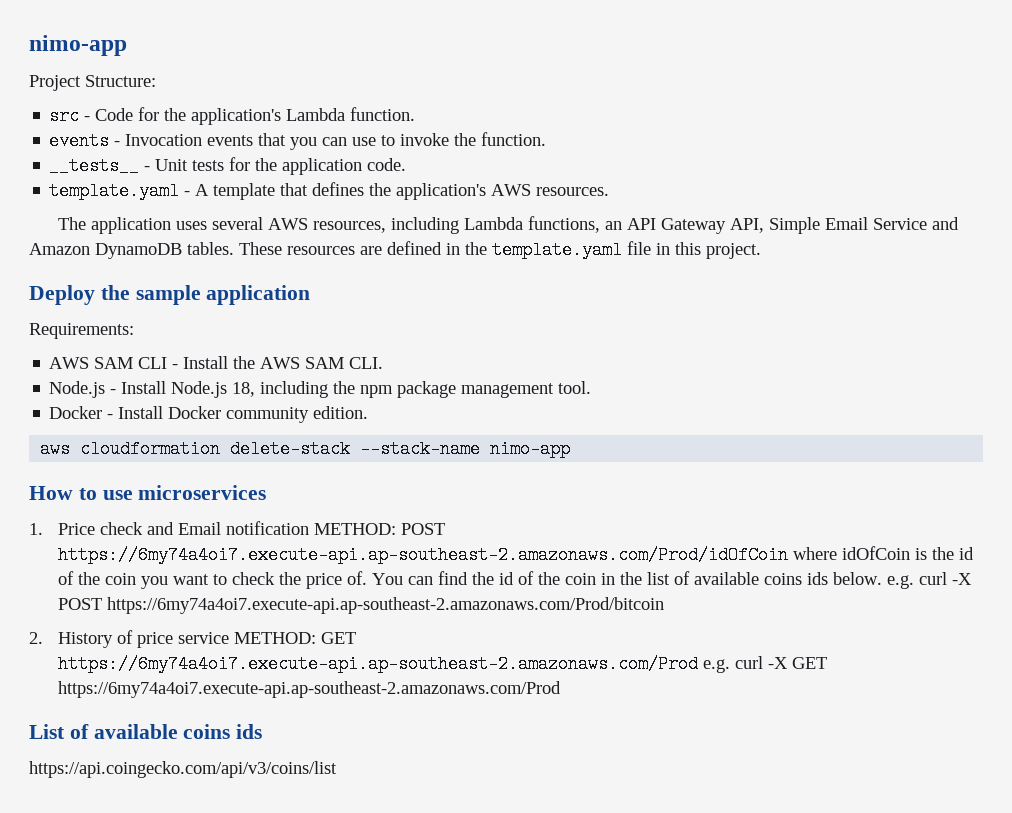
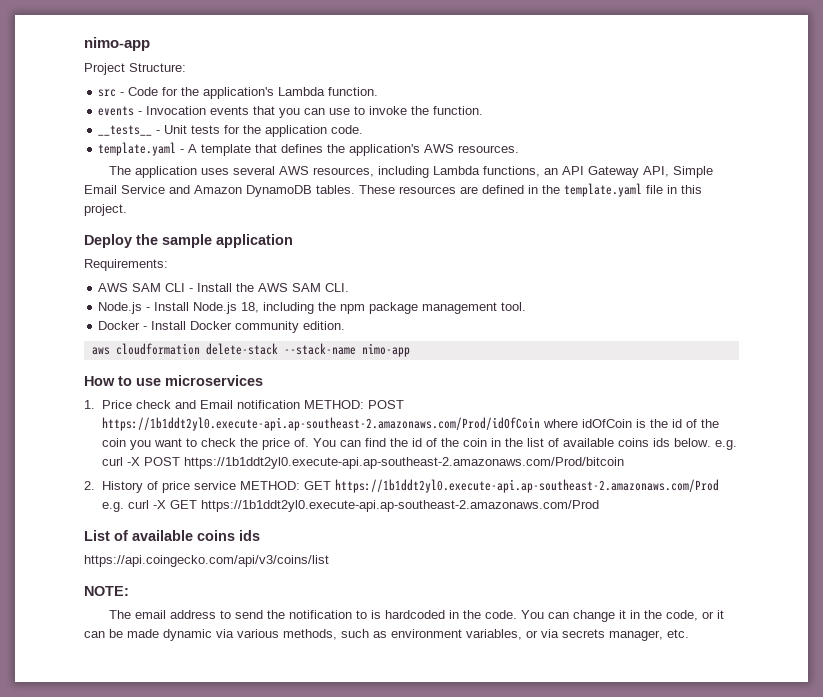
- 1. Price check and Email notification METHOD: POST https://6my74a4oi7.execute-api.ap-southeast-2.amazonaws.com/Prod/idOfCoin where idOfCoin is the id of the coin you want to check the price of.
+ 1. Price check and Email notification METHOD: POST https://1b1ddt2yl0.execute-api.ap-southeast-2.amazonaws.com/Prod/idOfCoin where idOfCoin is the id of the coin you want to check the price of.
- You can find the id of the coin in the list of available coins ids below. e.g. curl -X POST https://6my74a4oi7.execute-api.ap-southeast-2.amazonaws.com/Prod/bitcoin
+ You can find the id of the coin in the list of available coins ids below. e.g. curl -X POST https://1b1ddt2yl0.execute-api.ap-southeast-2.amazonaws.com/Prod/bitcoin
- 2. History of price service METHOD: GET https://6my74a4oi7.execute-api.ap-southeast-2.amazonaws.com/Prod e.g. curl -X GET https://6my74a4oi7.execute-api.ap-southeast-2.amazonaws.com/Prod
+ 2. History of price service METHOD: GET https://1b1ddt2yl0.execute-api.ap-southeast-2.amazonaws.com/Prod e.g. curl -X GET https://1b1ddt2yl0.execute-api.ap-southeast-2.amazonaws.com/Prod
+ NOTE:
+ The email address to send the notification to is hardcoded in the code. You can change it in the code, or it can be made dynamic via various methods, such as environment variables, or via secrets manager, etc.

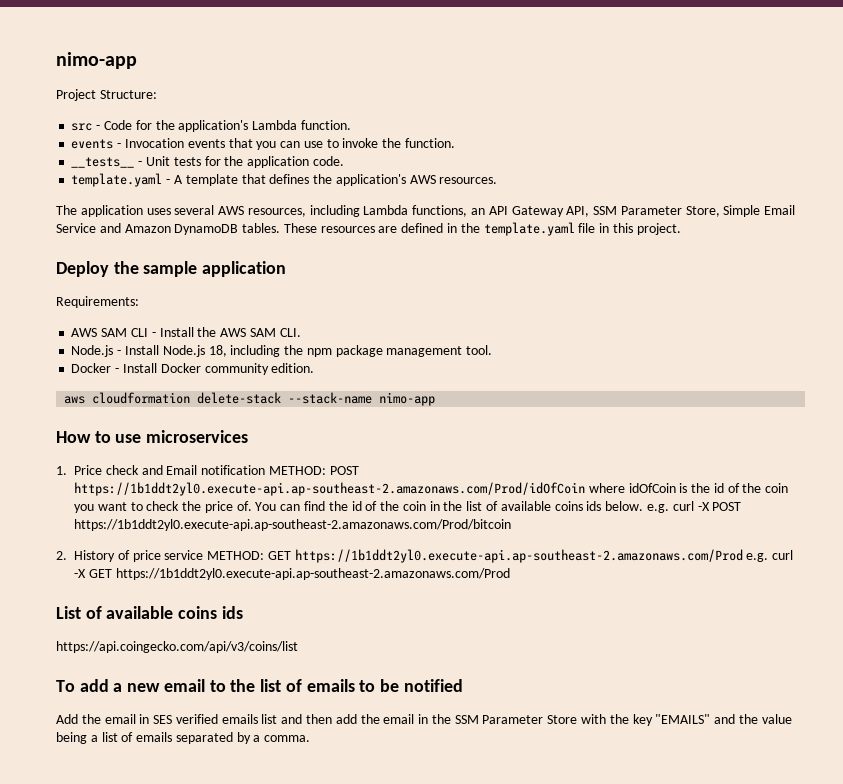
- The application uses several AWS resources, including Lambda functions, an API Gateway API, Simple Email Service and Amazon DynamoDB tables.
+ The application uses several AWS resources, including Lambda functions, an API Gateway API, SSM Parameter Store, Simple Email Service and Amazon DynamoDB tables.
- NOTE:
- The email address to send the notification to is hardcoded in the code. You can change it in the code, or it can be made dynamic via various methods, such as environment variables, or via secrets manager, etc.
+ To add a new email to the list of emails to be notified
+ Add the email in SES verified emails list and then add the email in the SSM Parameter Store with the key "EMAILS" and the value being a list of emails separated by a comma.

